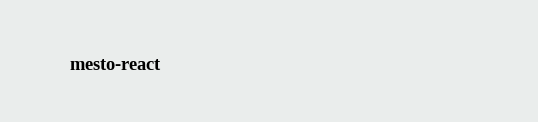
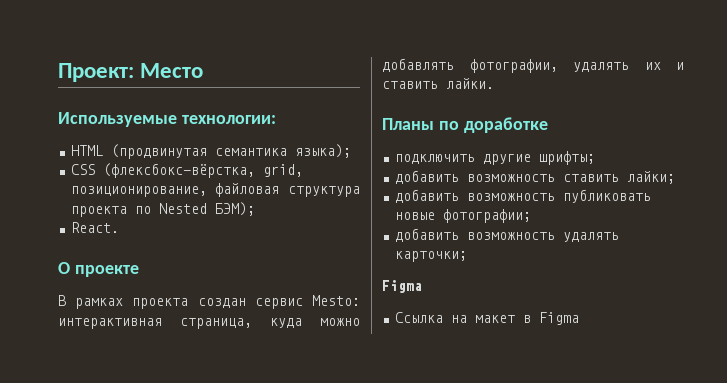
- mesto-react
+ Проект: Место
+ Используемые технологии:
+ HTML (продвинутая семантика языка);
+ CSS (флексбокс-вёрстка, grid, позиционирование, файловая структура проекта по Nested БЭМ);
+ React.
+ О проекте
+ В рамках проекта создан сервис Mesto: интерактивная страница, куда можно добавлять фотографии, удалять их и ставить лайки.
+ Планы по доработке
+ подключить другие шрифты;
+ добавить возможность ставить лайки;
+ добавить возможность публиковать новые фотографии;
+ добавить возможность удалять карточки;
+ Figma
+ Ссылка на макет в Figma

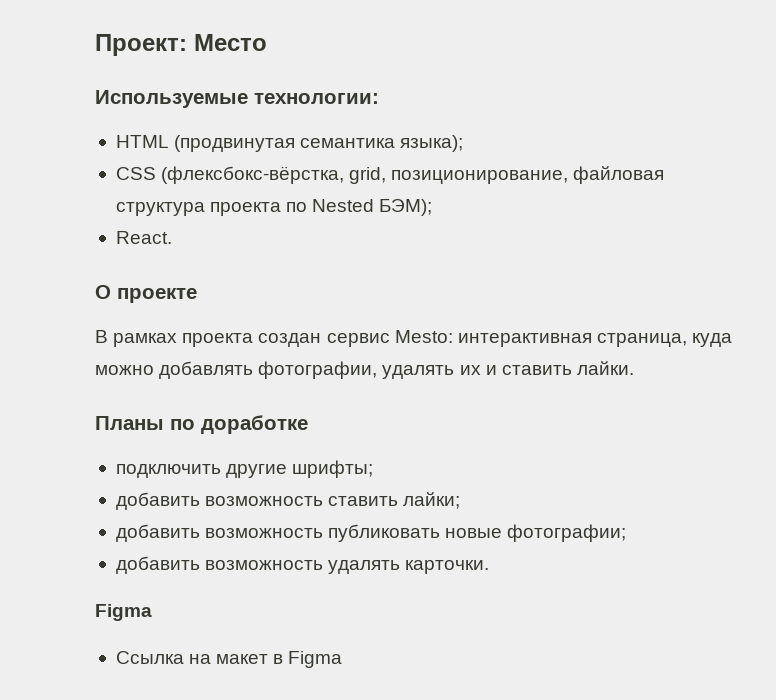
- добавить возможность удалять карточки;
+ добавить возможность удалять карточки.

